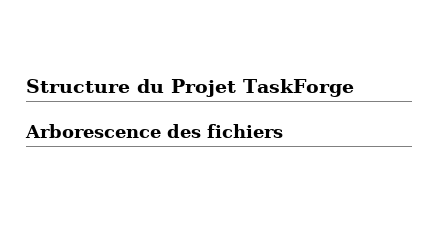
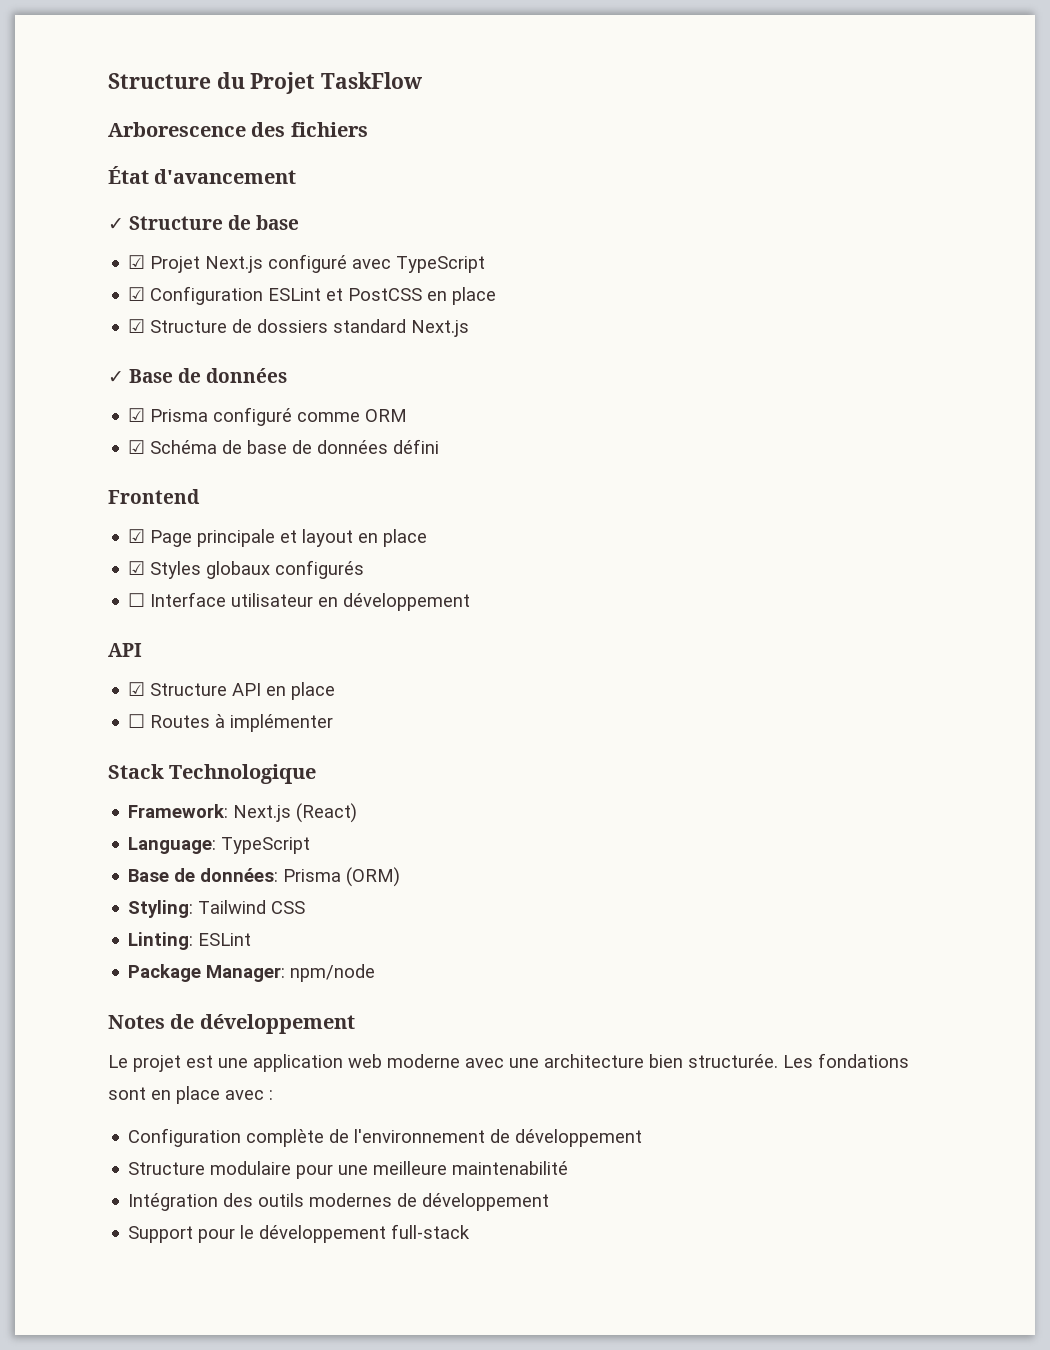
- Structure du Projet TaskForge
+ Structure du Projet TaskFlow
+ État d'avancement
+ ✓ Structure de base
+ ☑ Projet Next.js configuré avec TypeScript
+ ☑ Configuration ESLint et PostCSS en place
+ ☑ Structure de dossiers standard Next.js
+ ✓ Base de données
+ ☑ Prisma configuré comme ORM
+ ☑ Schéma de base de données défini
+ Frontend
+ ☑ Page principale et layout en place
+ ☑ Styles globaux configurés
+ ☐ Interface utilisateur en développement
+ API
+ ☑ Structure API en place
+ ☐ Routes à implémenter
+ Stack Technologique
+ Framework: Next.js (React)
+ Language: TypeScript
+ Base de données: Prisma (ORM)
+ Styling: Tailwind CSS
+ Linting: ESLint
+ Package Manager: npm/node
+ Notes de développement
+ Le projet est une application web moderne avec une architecture bien structurée. Les fondations sont en place avec :
+ Configuration complète de l'environnement de développement
+ Structure modulaire pour une meilleure maintenabilité
+ Intégration des outils modernes de développement
+ Support pour le développement full-stack

